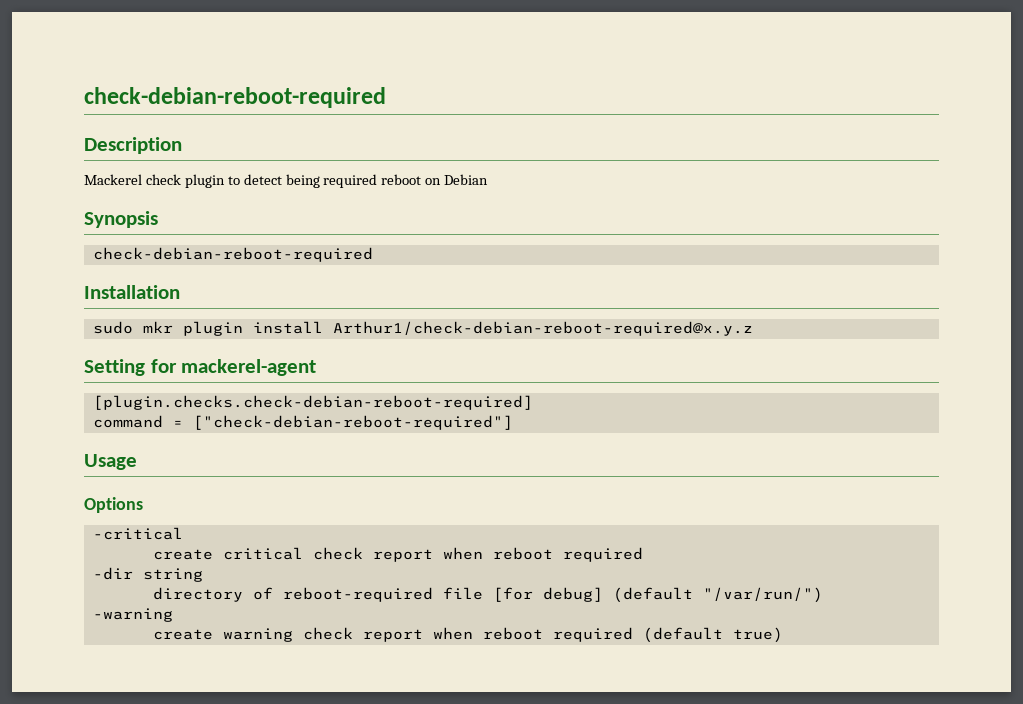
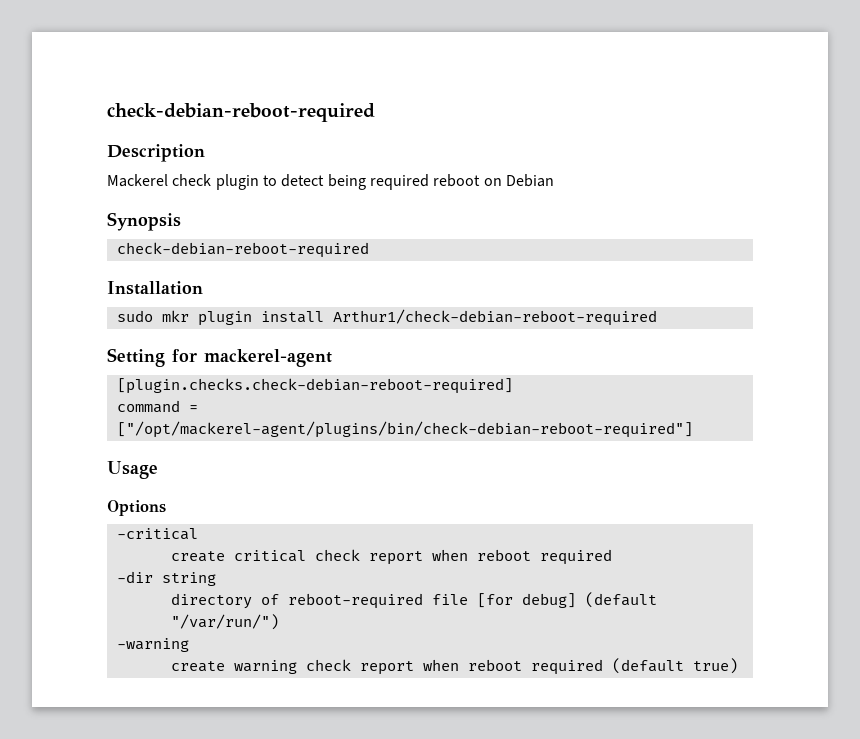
- sudo mkr plugin install Arthur1/check-debian-reboot-required@x.y.z
+ sudo mkr plugin install Arthur1/check-debian-reboot-required
- command = ["check-debian-reboot-required"]
+ command = ["/opt/mackerel-agent/plugins/bin/check-debian-reboot-required"]

